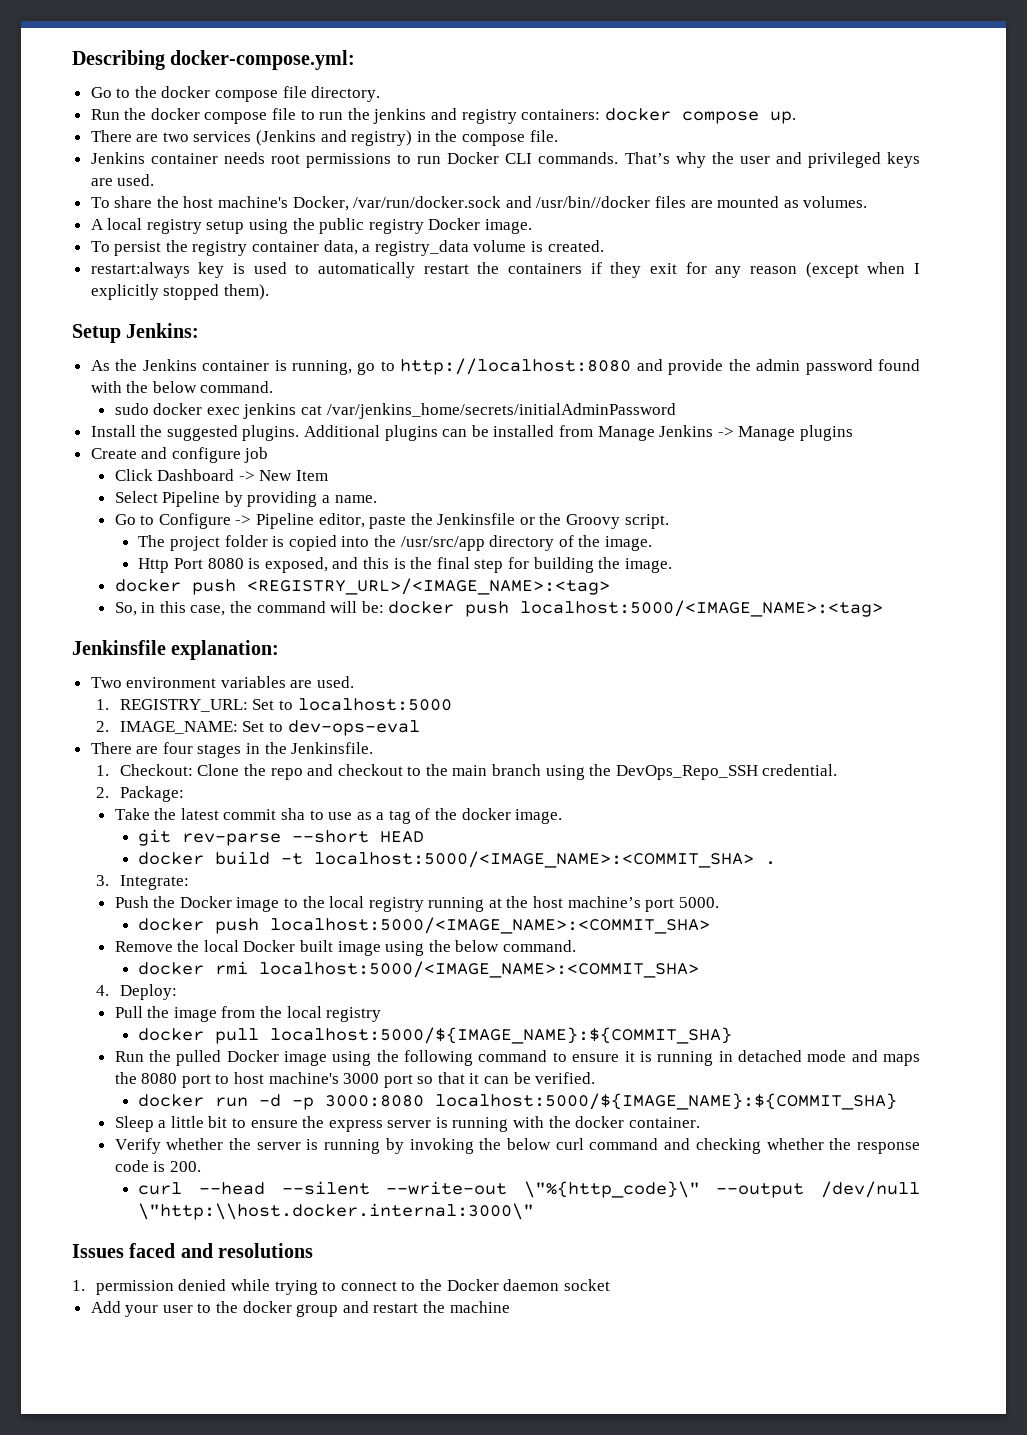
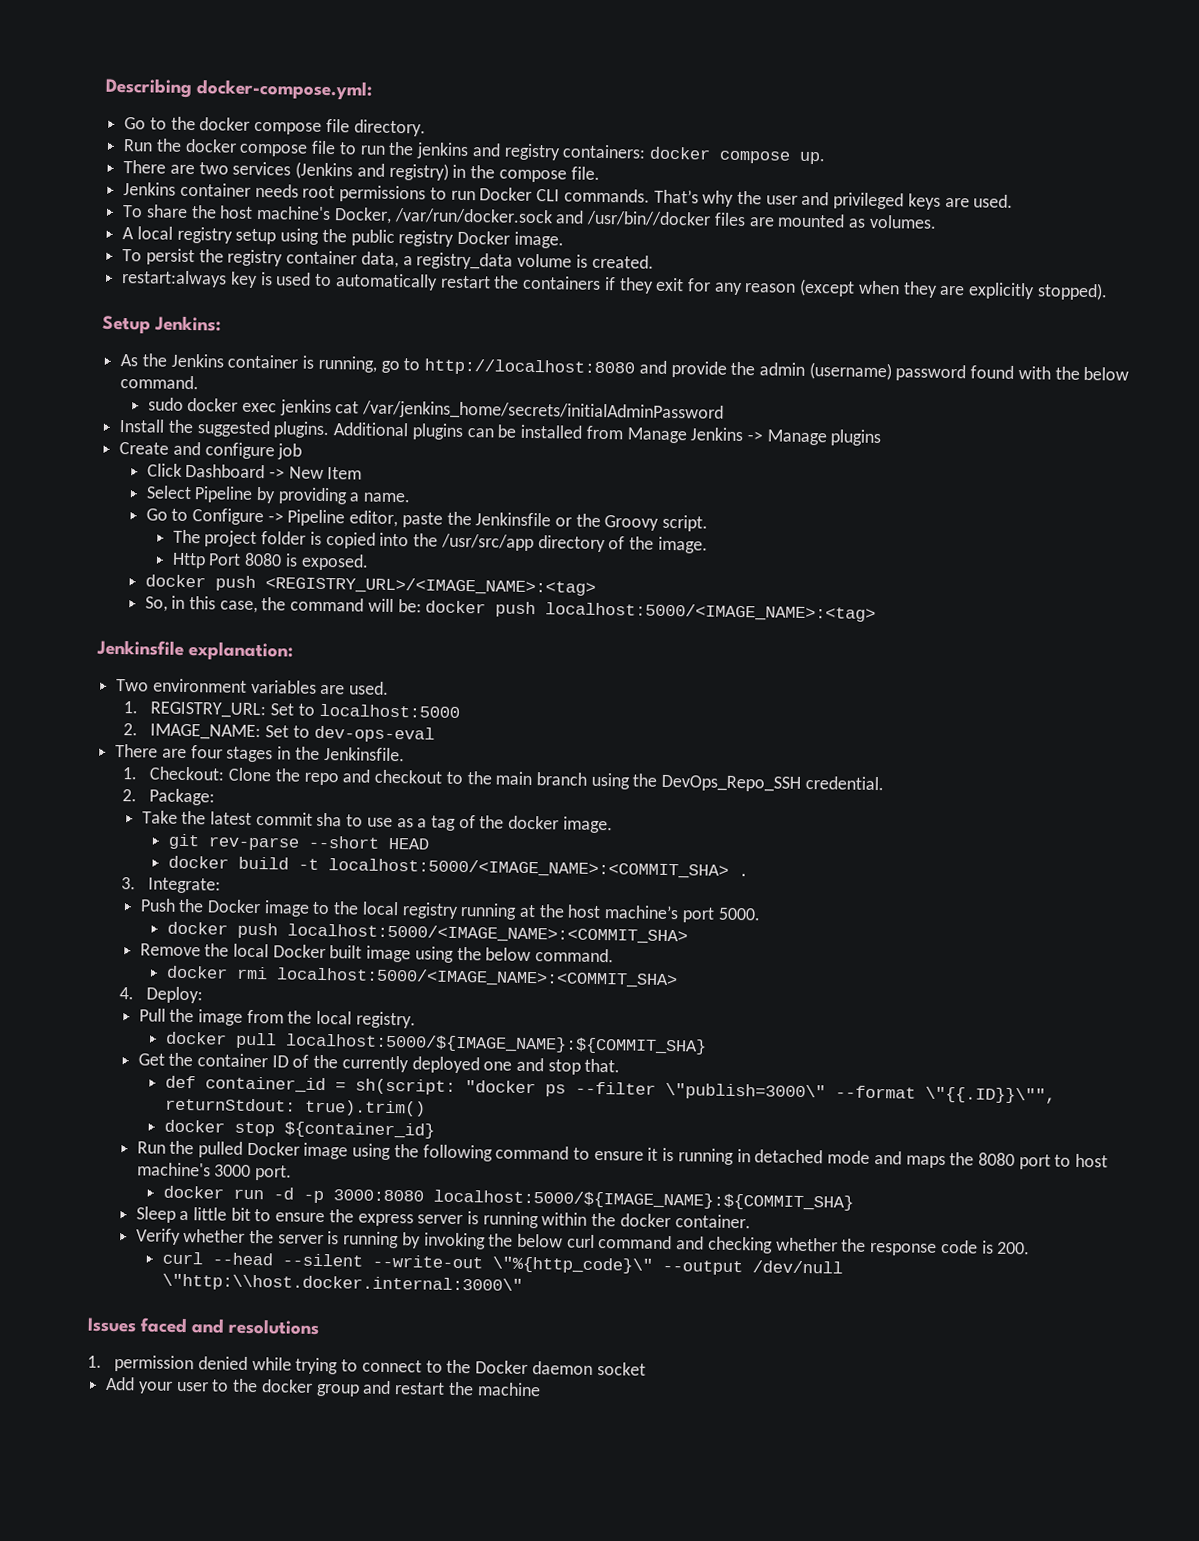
- restart:always key is used to automatically restart the containers if they exit for any reason (except when I explicitly stopped them).
+ restart:always key is used to automatically restart the containers if they exit for any reason (except when they are explicitly stopped).
- As the Jenkins container is running, go to http://localhost:8080 and provide the admin password found with the below command.
+ As the Jenkins container is running, go to http://localhost:8080 and provide the admin (username) password found with the below command.
- Http Port 8080 is exposed, and this is the final step for building the image.
+ Http Port 8080 is exposed.
- Pull the image from the local registry
+ Pull the image from the local registry.
+ Get the container ID of the currently deployed one and stop that.
+ def container_id = sh(script: "docker ps --filter \"publish=3000\" --format \"{{.ID}}\"", returnStdout: true).trim()
+ docker stop ${container_id}
- Run the pulled Docker image using the following command to ensure it is running in detached mode and maps the 8080 port to host machine's 3000 port so that it can be verified.
+ Run the pulled Docker image using the following command to ensure it is running in detached mode and maps the 8080 port to host machine's 3000 port.
- Sleep a little bit to ensure the express server is running with the docker container.
+ Sleep a little bit to ensure the express server is running within the docker container.

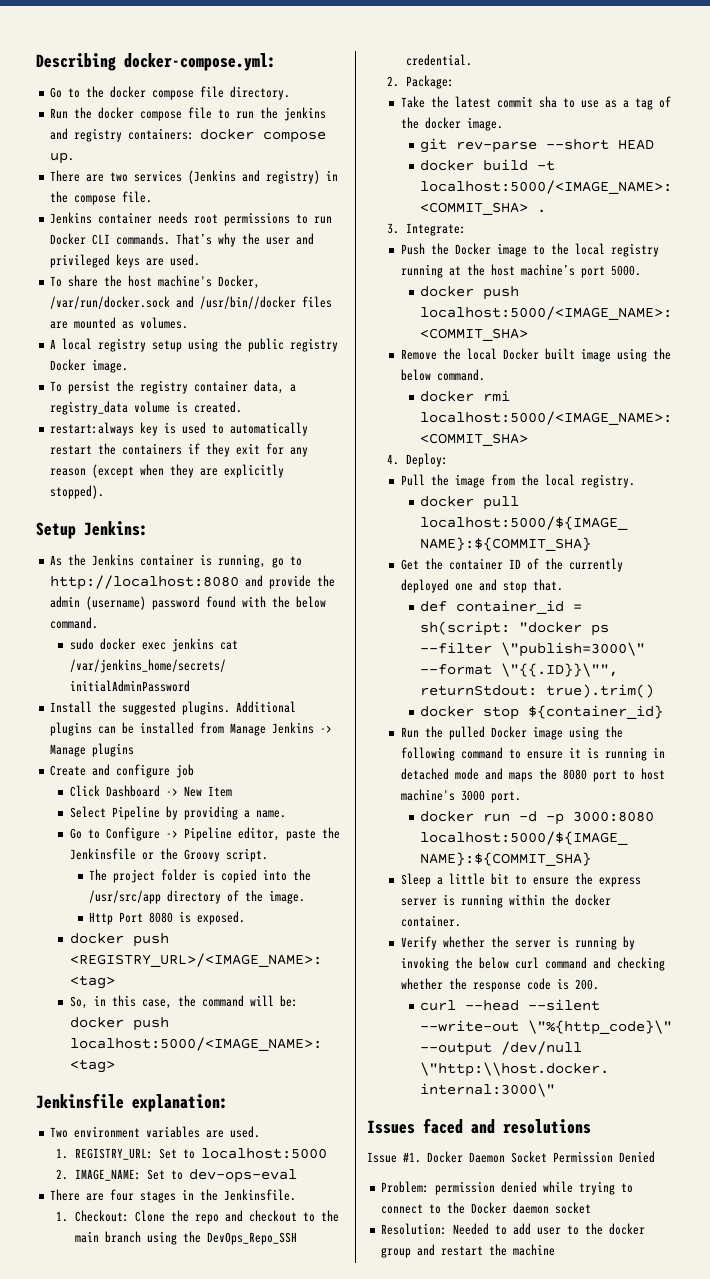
- 1. permission denied while trying to connect to the Docker daemon socket
+ Issue #1. Docker Daemon Socket Permission Denied
+ Problem: permission denied while trying to connect to the Docker daemon socket
- Add your user to the docker group and restart the machine
+ Resolution: Needed to add user to the docker group and restart the machine

